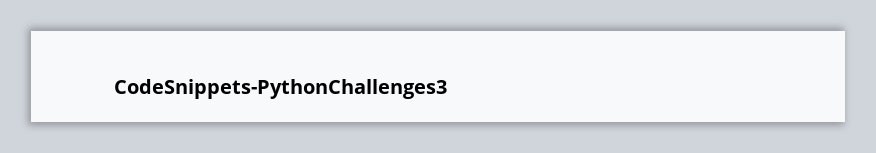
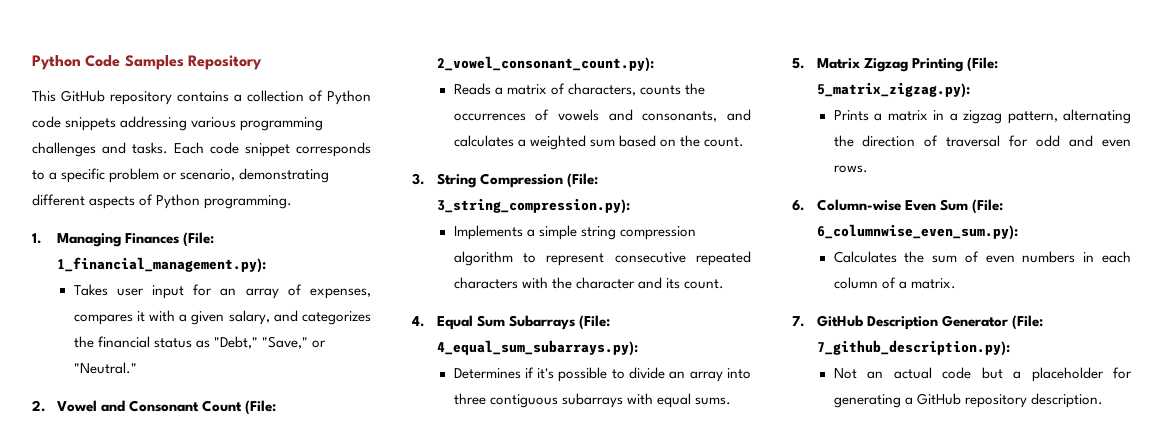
- CodeSnippets-PythonChallenges3
+ Python Code Samples Repository
+ This GitHub repository contains a collection of Python code snippets addressing various programming challenges and tasks. Each code snippet corresponds to a specific problem or scenario, demonstrating different aspects of Python programming.
+ 1. Managing Finances (File: 1_financial_management.py):
+ Takes user input for an array of expenses, compares it with a given salary, and categorizes the financial status as "Debt," "Save," or "Neutral."
+ 2. Vowel and Consonant Count (File: 2_vowel_consonant_count.py):
+ Reads a matrix of characters, counts the occurrences of vowels and consonants, and calculates a weighted sum based on the count.
+ 3. String Compression (File: 3_string_compression.py):
+ Implements a simple string compression algorithm to represent consecutive repeated characters with the character and its count.
+ 4. Equal Sum Subarrays (File: 4_equal_sum_subarrays.py):
+ Determines if it's possible to divide an array into three contiguous subarrays with equal sums.
+ 5. Matrix Zigzag Printing (File: 5_matrix_zigzag.py):
+ Prints a matrix in a zigzag pattern, alternating the direction of traversal for odd and even rows.
+ 6. Column-wise Even Sum (File: 6_columnwise_even_sum.py):
+ Calculates the sum of even numbers in each column of a matrix.
+ 7. GitHub Description Generator (File: 7_github_description.py):
+ Not an actual code but a placeholder for generating a GitHub repository description.

